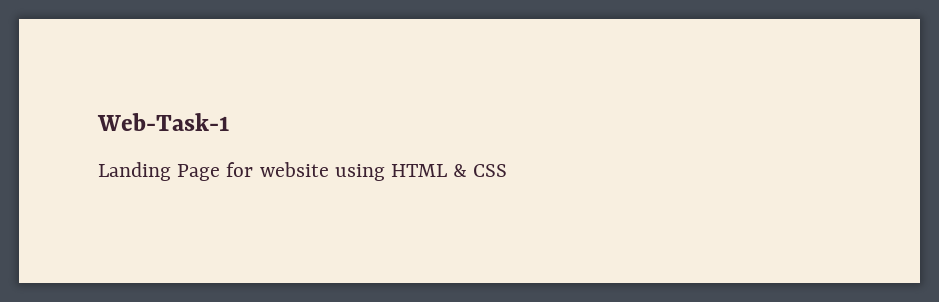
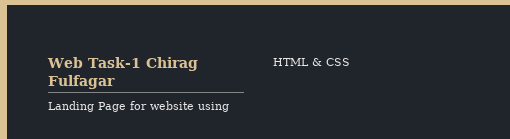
- Web-Task-1
+ Web Task-1 Chirag Fulfagar

